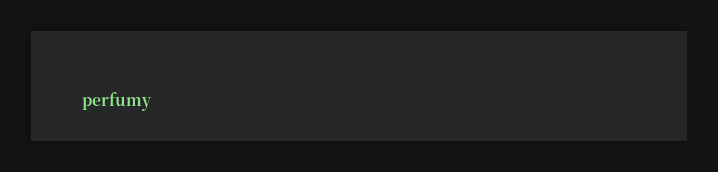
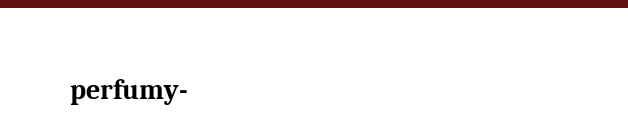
- perfumy
+ perfumy-

